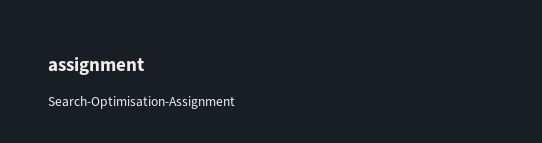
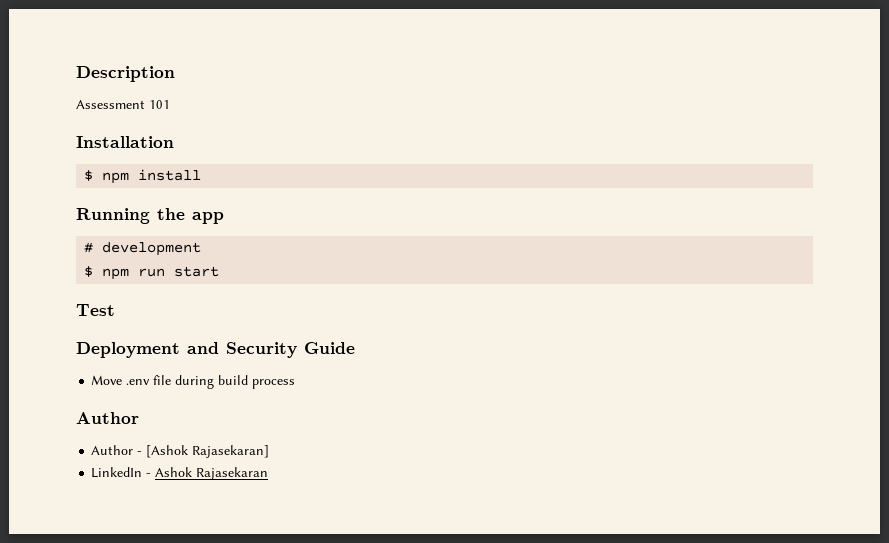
- assignment
- Search-Optimisation-Assignment
+ Description
+ Assessment 101
+ Installation
+ $ npm install
+ Running the app
+ # development
+ $ npm run start
+ Test
+ Deployment and Security Guide
+ Move .env file during build process
+ Author
+ Author - [Ashok Rajasekaran]
+ LinkedIn - Ashok Rajasekaran

